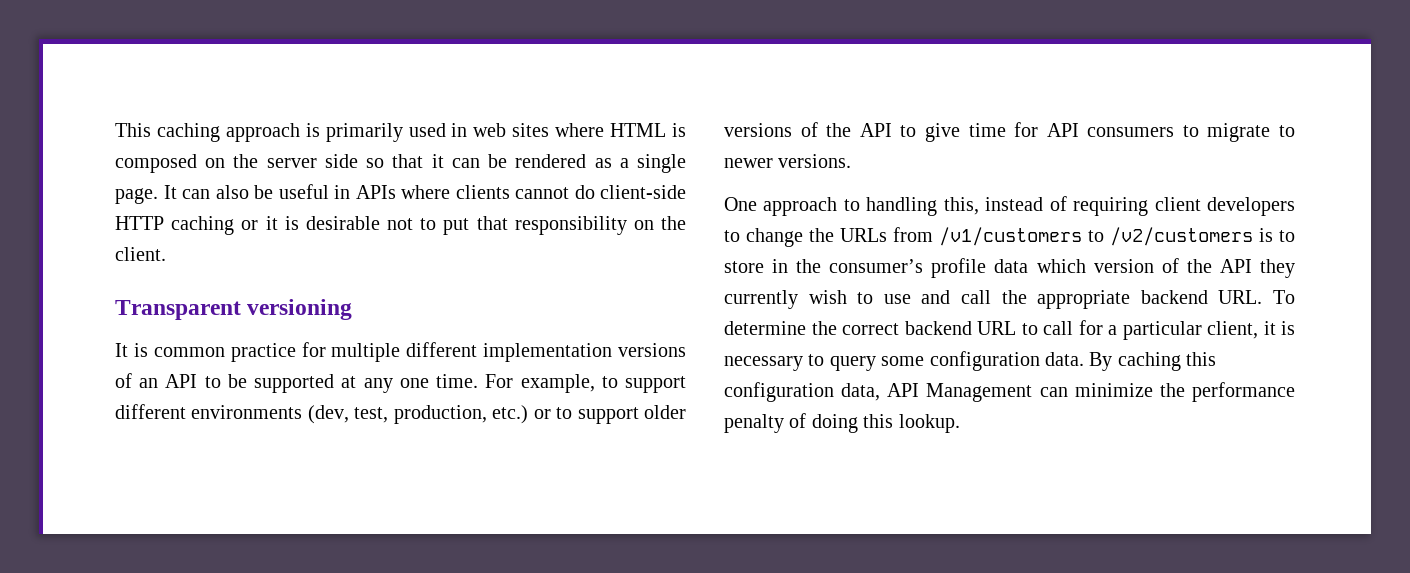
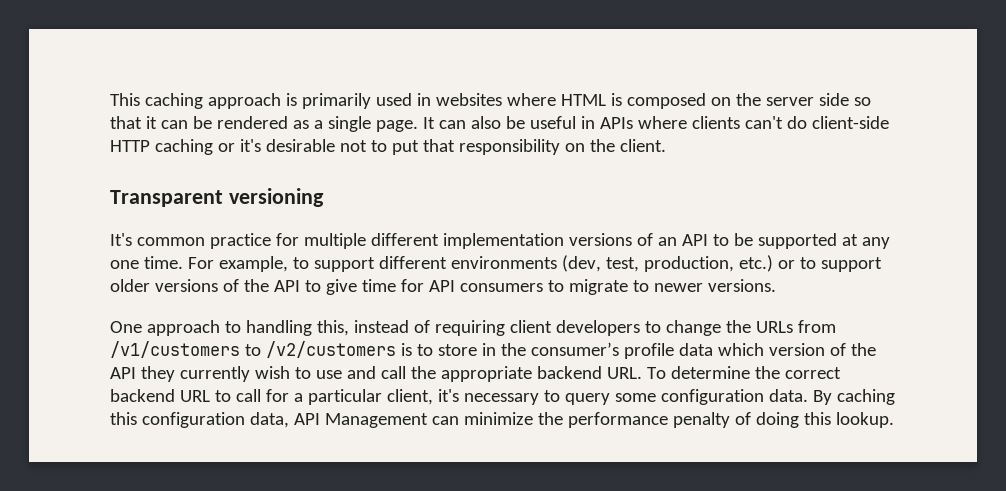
- This caching approach is primarily used in web sites where HTML is composed on the server side so that it can be rendered as a single page.
+ This caching approach is primarily used in websites where HTML is composed on the server side so that it can be rendered as a single page.
- It can also be useful in APIs where clients cannot do client-side HTTP caching or it is desirable not to put that responsibility on the client.
+ It can also be useful in APIs where clients can't do client-side HTTP caching or it's desirable not to put that responsibility on the client.
- It is common practice for multiple different implementation versions of an API to be supported at any one time.
+ It's common practice for multiple different implementation versions of an API to be supported at any one time.
- One approach to handling this, instead of requiring client developers to change the URLs from /v1/customers to /v2/customers is to store in the consumer’s profile data which version of the API they currently wish to use and call the appropriate backend URL. To determine the correct backend URL to call for a particular client, it is necessary to query some configuration data.
+ One approach to handling this, instead of requiring client developers to change the URLs from /v1/customers to /v2/customers is to store in the consumer’s profile data which version of the API they currently wish to use and call the appropriate backend URL. To determine the correct backend URL to call for a particular client, it's necessary to query some configuration data.

